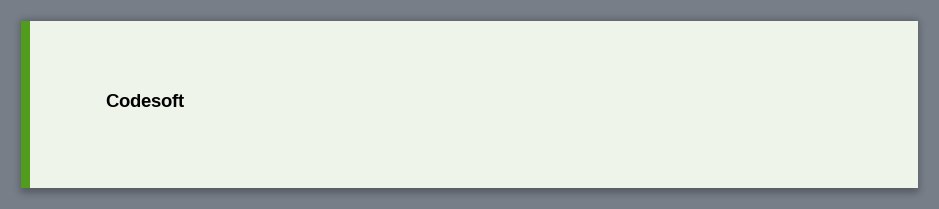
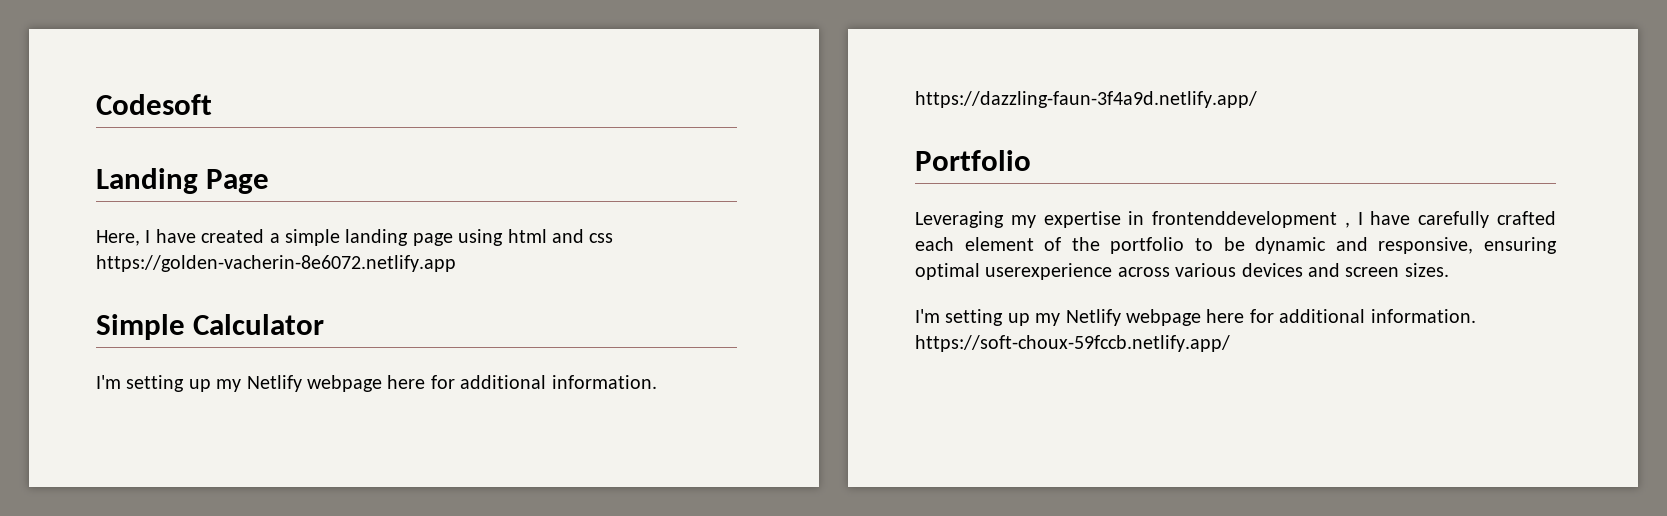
+ Landing Page
+ Here, I have created a simple landing page using html and css https://golden-vacherin-8e6072.netlify.app
+ Simple Calculator
+ I'm setting up my Netlify webpage here for additional information. https://dazzling-faun-3f4a9d.netlify.app/
+ Portfolio
+ Leveraging my expertise in frontenddevelopment , I have carefully crafted each element of the portfolio to be dynamic and responsive, ensuring optimal userexperience across various devices and screen sizes.
+ I'm setting up my Netlify webpage here for additional information. https://soft-choux-59fccb.netlify.app/

